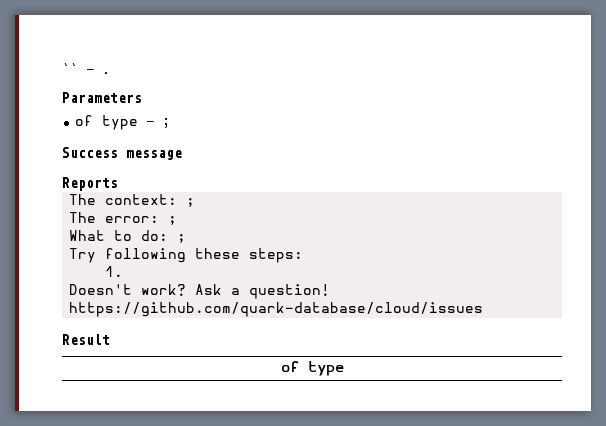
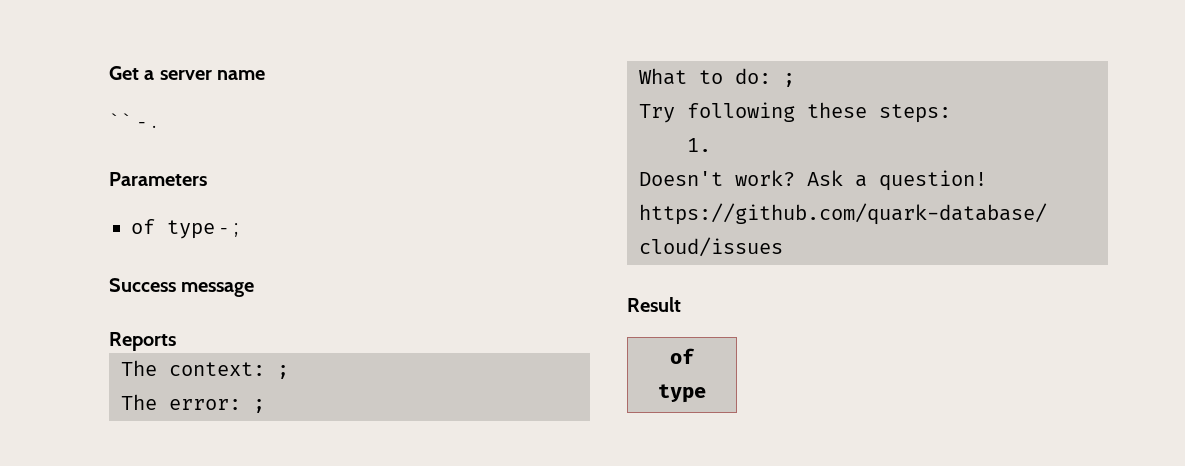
+ Get a server name

